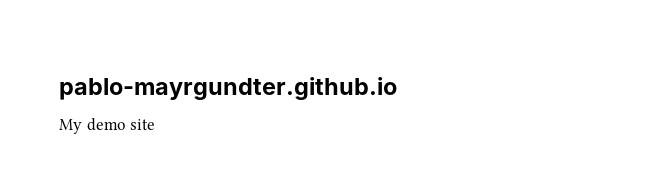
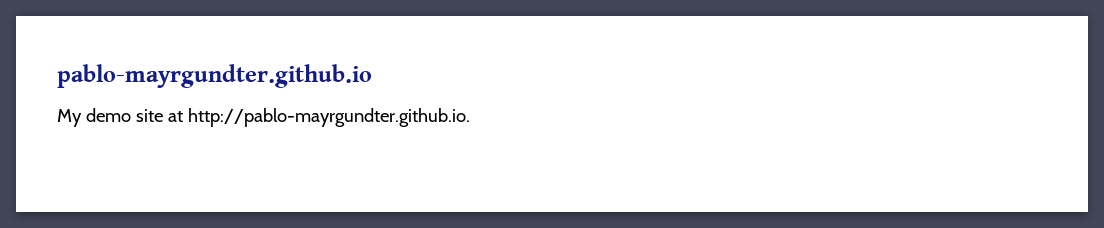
- My demo site
+ My demo site at http://pablo-mayrgundter.github.io.

